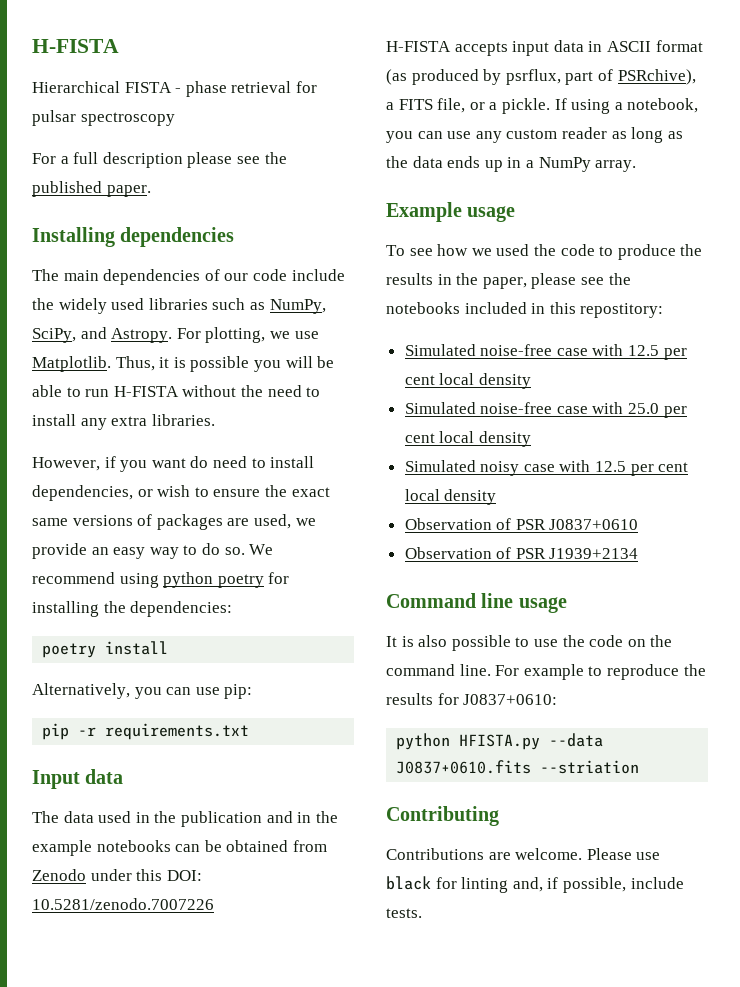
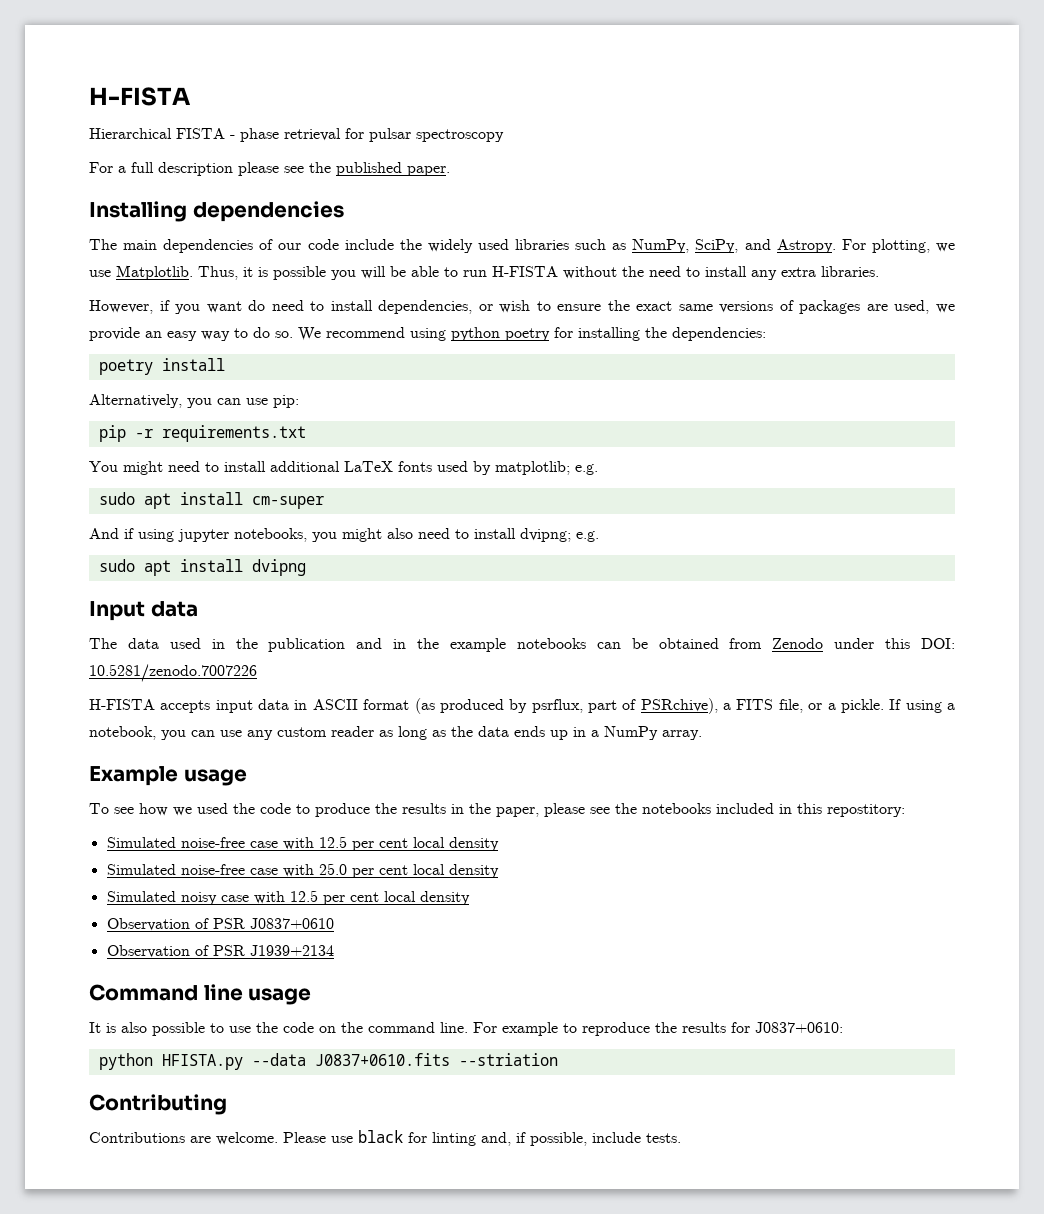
+ You might need to install additional LaTeX fonts used by matplotlib; e.g.
+ sudo apt install cm-super
+ And if using jupyter notebooks, you might also need to install dvipng; e.g.
+ sudo apt install dvipng

